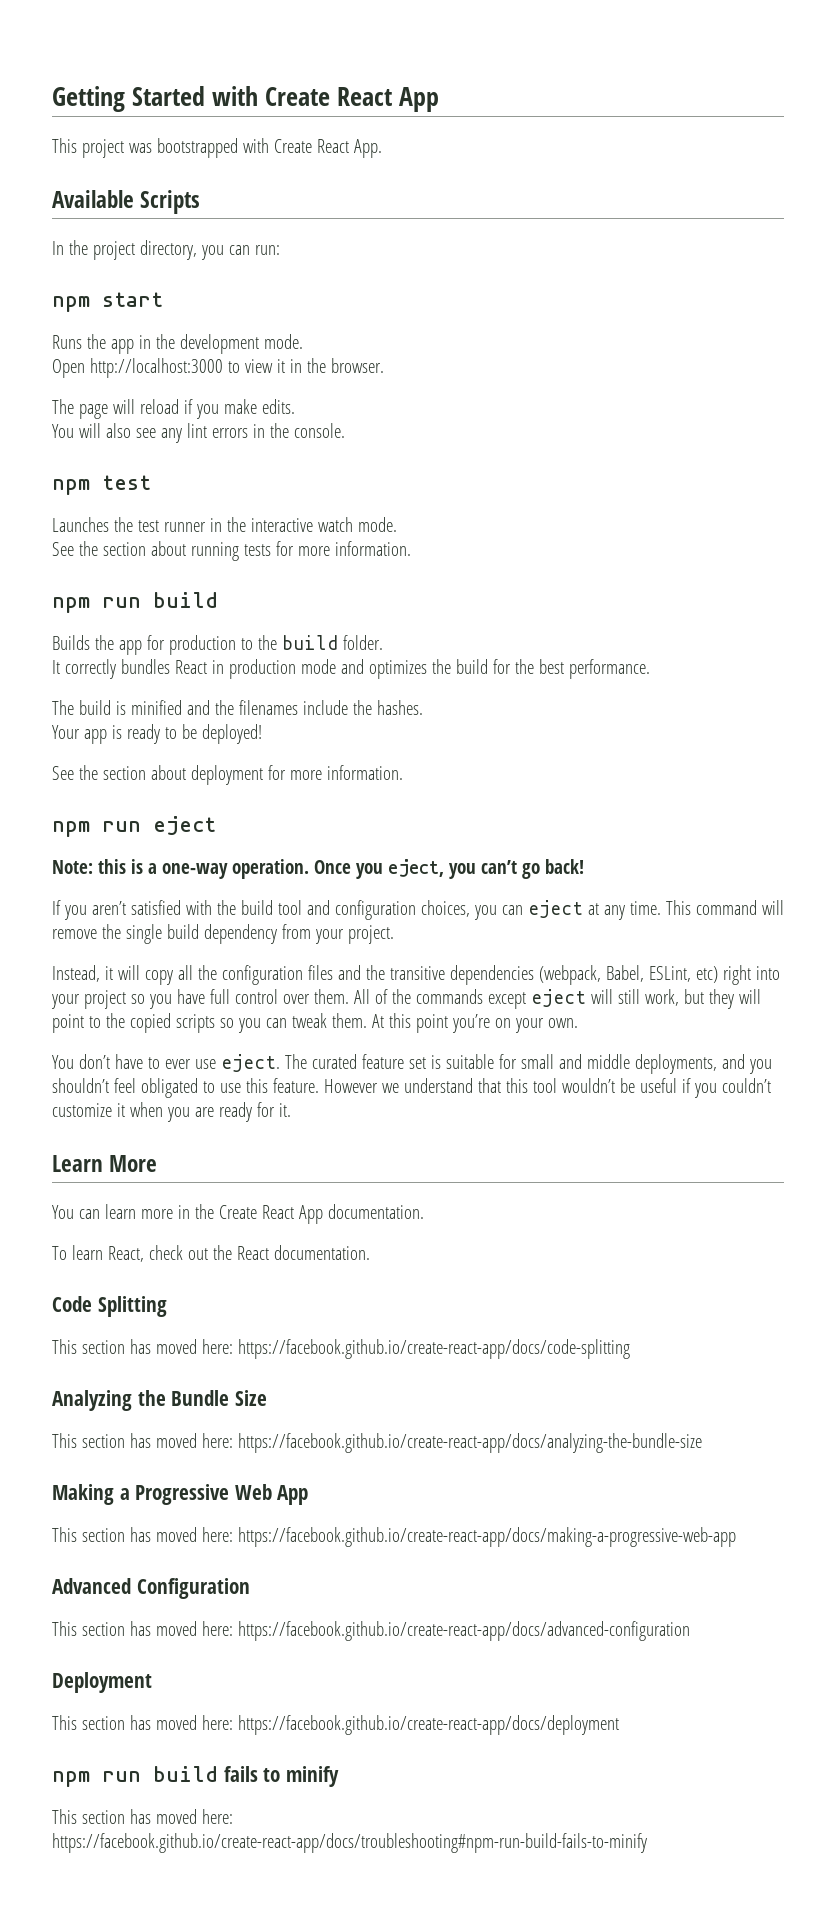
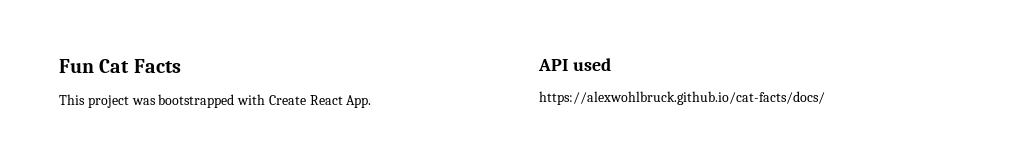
- Getting Started with Create React App
+ Fun Cat Facts
- Available Scripts
- In the project directory, you can run:
- npm start
- Runs the app in the development mode.
- Open http://localhost:3000 to view it in the browser.
- The page will reload if you make edits.
- You will also see any lint errors in the console.
- npm test
- Launches the test runner in the interactive watch mode.
- See the section about running tests for more information.
- npm run build
- Builds the app for production to the build folder.
- It correctly bundles React in production mode and optimizes the build for the best performance.
- The build is minified and the filenames include the hashes.
- Your app is ready to be deployed!
- See the section about deployment for more information.
- npm run eject
- Note: this is a one-way operation. Once you eject, you can’t go back!
- If you aren’t satisfied with the build tool and configuration choices, you can eject at any time. This command will remove the single build dependency from your project.
- Instead, it will copy all the configuration files and the transitive dependencies (webpack, Babel, ESLint, etc) right into your project so you have full control over them. All of the commands except eject will still work, but they will point to the copied scripts so you can tweak them. At this point you’re on your own.
- You don’t have to ever use eject. The curated feature set is suitable for small and middle deployments, and you shouldn’t feel obligated to use this feature. However we understand that this tool wouldn’t be useful if you couldn’t customize it when you are ready for it.
- Learn More
- You can learn more in the Create React App documentation.
- To learn React, check out the React documentation.
- Code Splitting
- This section has moved here: https://facebook.github.io/create-react-app/docs/code-splitting
- Analyzing the Bundle Size
- This section has moved here: https://facebook.github.io/create-react-app/docs/analyzing-the-bundle-size
- Making a Progressive Web App
- This section has moved here: https://facebook.github.io/create-react-app/docs/making-a-progressive-web-app
- Advanced Configuration
- This section has moved here: https://facebook.github.io/create-react-app/docs/advanced-configuration
- Deployment
- This section has moved here: https://facebook.github.io/create-react-app/docs/deployment
- npm run build fails to minify
- This section has moved here: https://facebook.github.io/create-react-app/docs/troubleshooting#npm-run-build-fails-to-minify
+ API used
+ https://alexwohlbruck.github.io/cat-facts/docs/

